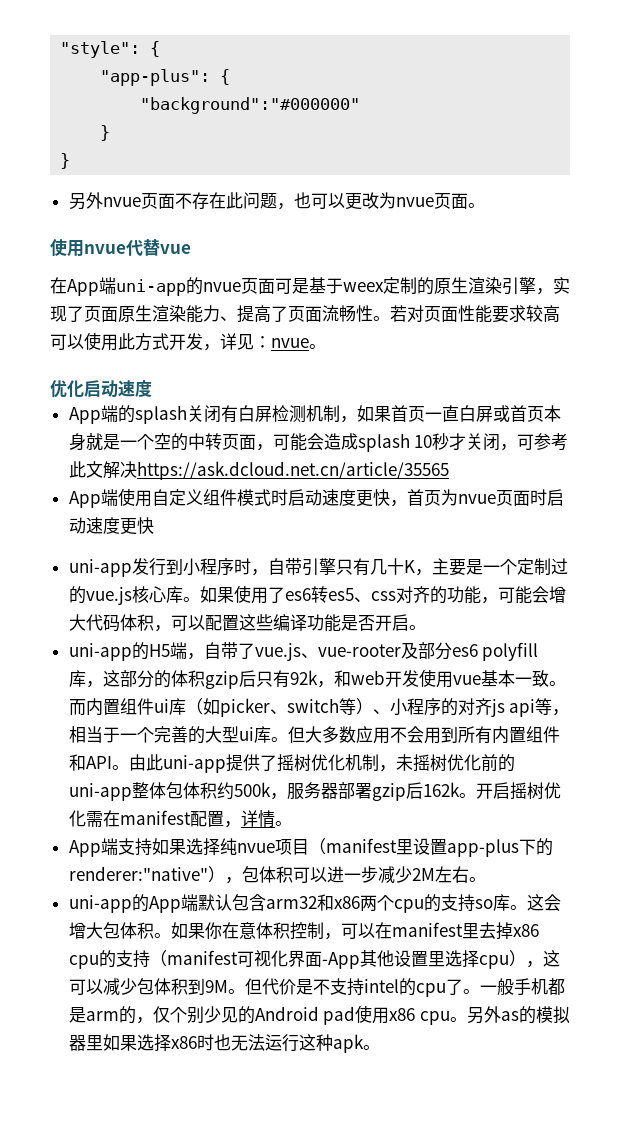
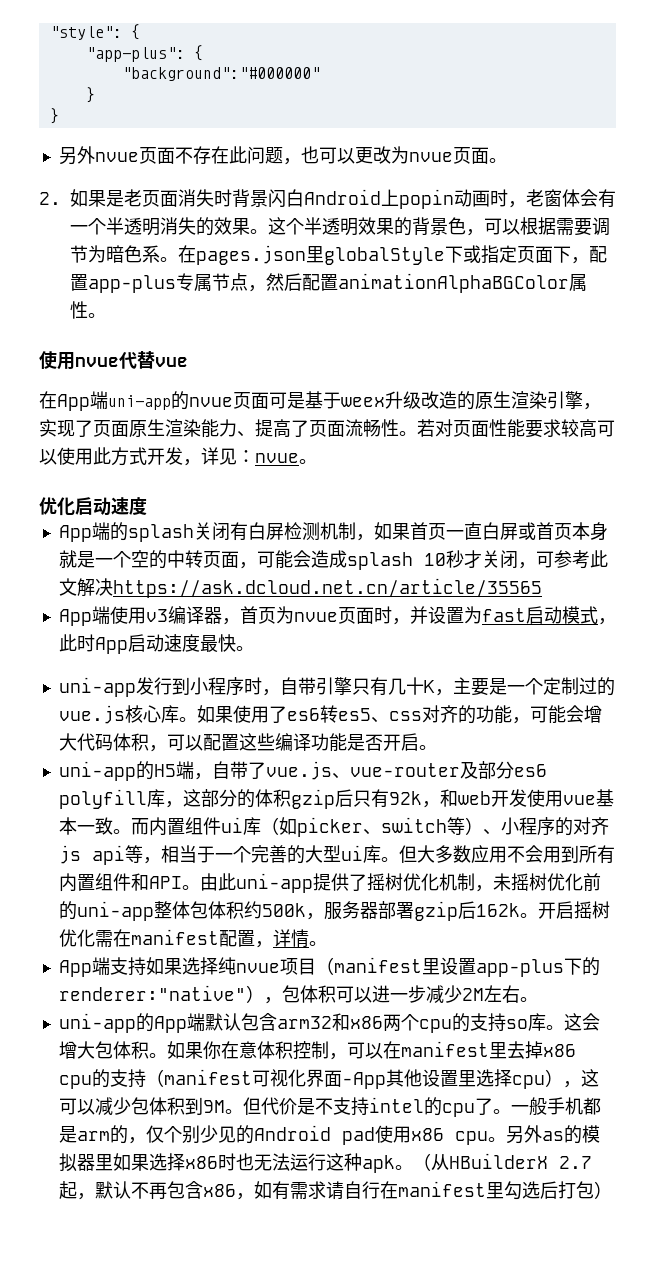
+ 2.如果是老页面消失时背景闪白Android上popin动画时，老窗体会有一个半透明消失的效果。这个半透明效果的背景色，可以根据需要调节为暗色系。在pages.json里globalStyle下或指定页面下，配置app-plus专属节点，然后配置animationAlphaBGColor属性。
- 在App端uni-app的nvue页面可是基于weex定制的原生渲染引擎，实现了页面原生渲染能力、提高了页面流畅性。
+ 在App端uni-app的nvue页面可是基于weex升级改造的原生渲染引擎，实现了页面原生渲染能力、提高了页面流畅性。
- App端使用自定义组件模式时启动速度更快，首页为nvue页面时启动速度更快
+ App端使用v3编译器，首页为nvue页面时，并设置为fast启动模式，此时App启动速度最快。
- uni-app的H5端，自带了vue.js、vue-rooter及部分es6 polyfill库，这部分的体积gzip后只有92k，和web开发使用vue基本一致。
+ uni-app的H5端，自带了vue.js、vue-router及部分es6 polyfill库，这部分的体积gzip后只有92k，和web开发使用vue基本一致。
+ （从HBuilderX 2.7起，默认不再包含x86，如有需求请自行在manifest里勾选后打包）

